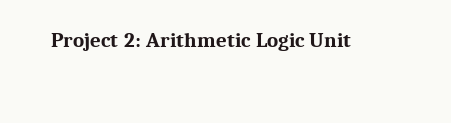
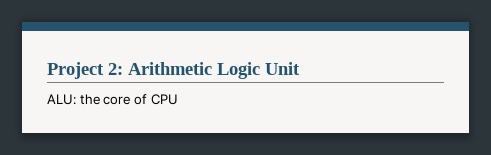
+ ALU: the core of CPU

